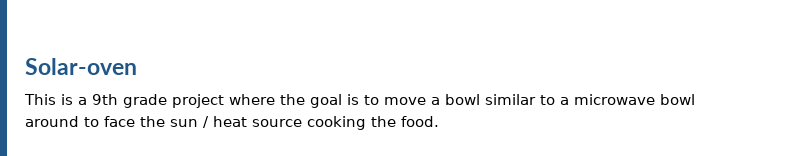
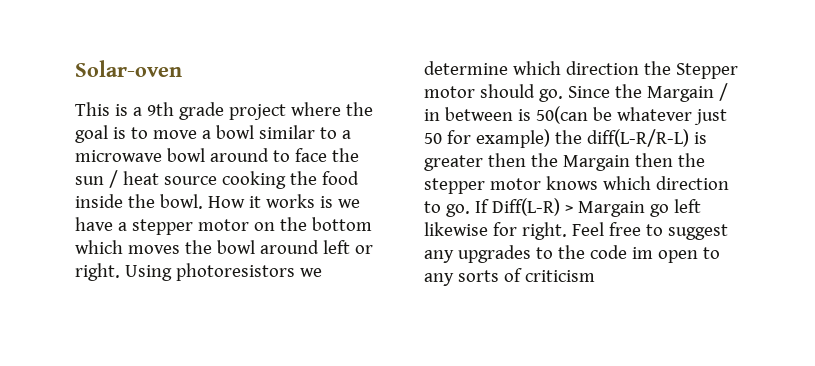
- This is a 9th grade project where the goal is to move a bowl similar to a microwave bowl around to face the sun / heat source cooking the food.
+ This is a 9th grade project where the goal is to move a bowl similar to a microwave bowl around to face the sun / heat source cooking the food inside the bowl. How it works is we have a stepper motor on the bottom which moves the bowl around left or right. Using photoresistors we determine which direction the Stepper motor should go. Since the Margain / in between is 50(can be whatever just 50 for example) the diff(L-R/R-L) is greater then the Margain then the stepper motor knows which direction to go. If Diff(L-R) > Margain go left likewise for right. Feel free to suggest any upgrades to the code im open to any sorts of criticism

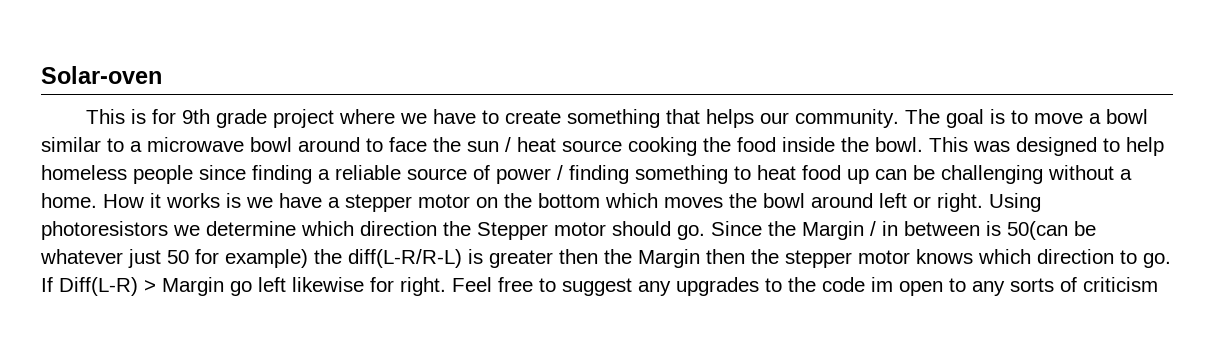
- This is a 9th grade project where the goal is to move a bowl similar to a microwave bowl around to face the sun / heat source cooking the food inside the bowl.
+ This is for 9th grade project where we have to create something that helps our community. The goal is to move a bowl similar to a microwave bowl around to face the sun / heat source cooking the food inside the bowl.
+ This was designed to help homeless people since finding a reliable source of power / finding something to heat food up can be challenging without a home.
- Since the Margain / in between is 50(can be whatever just 50 for example) the diff(L-R/R-L) is greater then the Margain then the stepper motor knows which direction to go.
+ Since the Margin / in between is 50(can be whatever just 50 for example) the diff(L-R/R-L) is greater then the Margin then the stepper motor knows which direction to go.
- If Diff(L-R) > Margain go left likewise for right.
+ If Diff(L-R) > Margin go left likewise for right.

